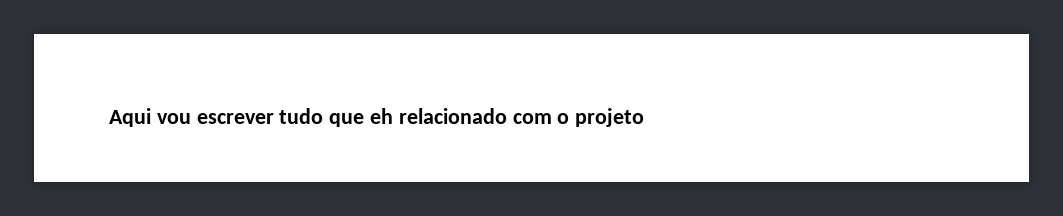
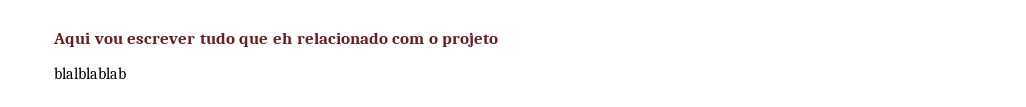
+ blalblablab

